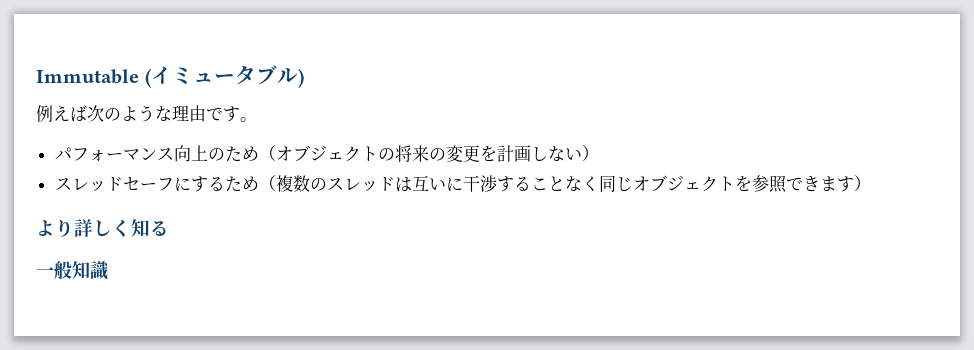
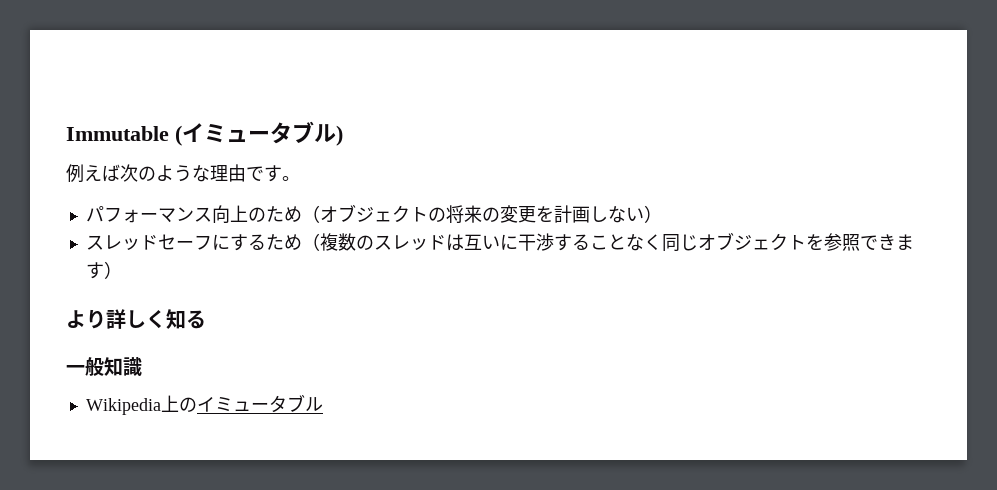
+ Wikipedia上のイミュータブル

